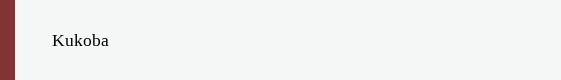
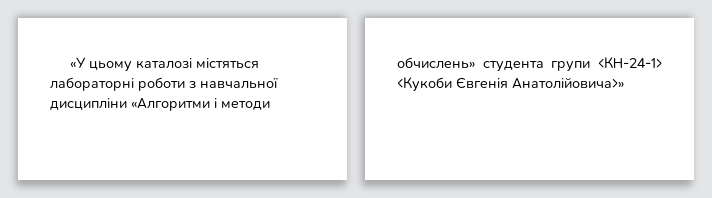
- Kukoba
+ «У цьому каталозі містяться лабораторні роботи з навчальної дисципліни «Алгоритми і методи обчислень» студента групи <КН-24-1> <Кукоби Євгенія Анатолійовича>»

